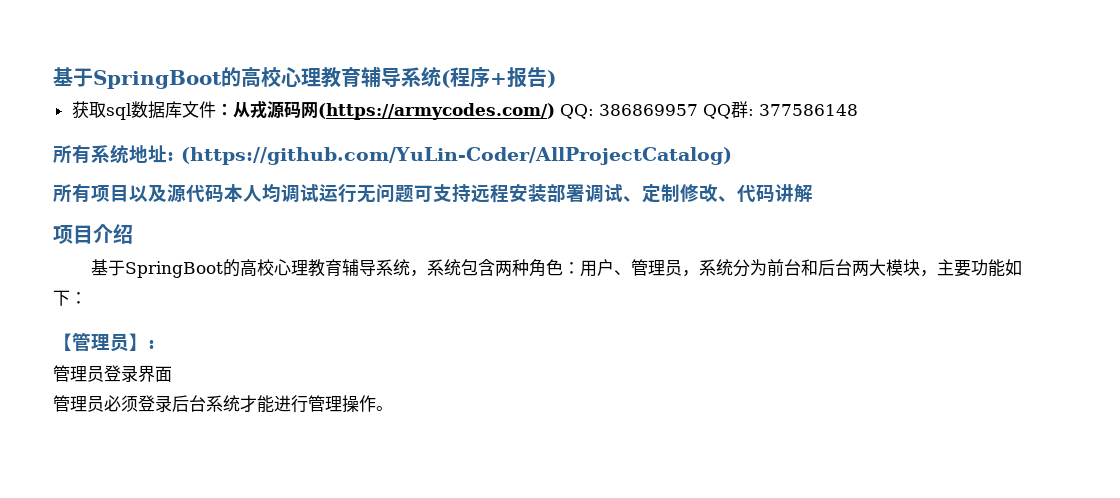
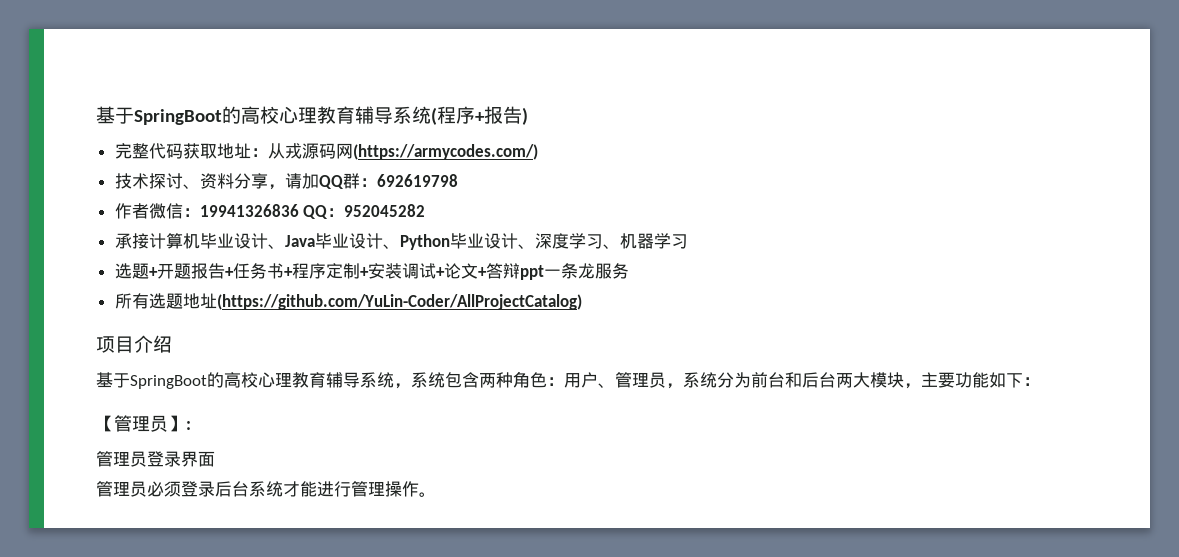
- 获取sql数据库文件：从戎源码网(https://armycodes.com/) QQ: 386869957 QQ群: 377586148
- 所有系统地址: (https://github.com/YuLin-Coder/AllProjectCatalog)
- 所有项目以及源代码本人均调试运行无问题可支持远程安装部署调试、定制修改、代码讲解
+ 完整代码获取地址：从戎源码网(https://armycodes.com/)
+ 技术探讨、资料分享，请加QQ群：692619798
+ 作者微信：19941326836 QQ：952045282
+ 承接计算机毕业设计、Java毕业设计、Python毕业设计、深度学习、机器学习
+ 选题+开题报告+任务书+程序定制+安装调试+论文+答辩ppt一条龙服务
+ 所有选题地址(https://github.com/YuLin-Coder/AllProjectCatalog)

